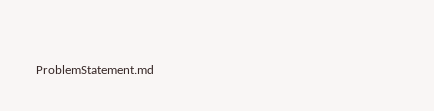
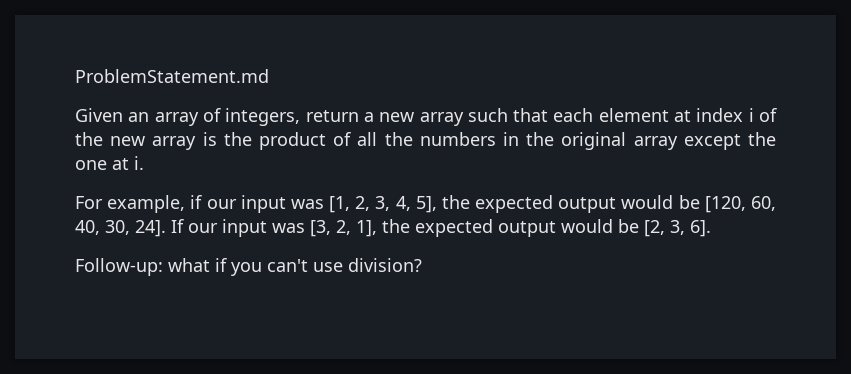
+ Given an array of integers, return a new array such that each element at index i of the new array is the product of all the numbers in the original array except the one at i.
+ For example, if our input was [1, 2, 3, 4, 5], the expected output would be [120, 60, 40, 30, 24]. If our input was [3, 2, 1], the expected output would be [2, 3, 6].
+ Follow-up: what if you can't use division?

